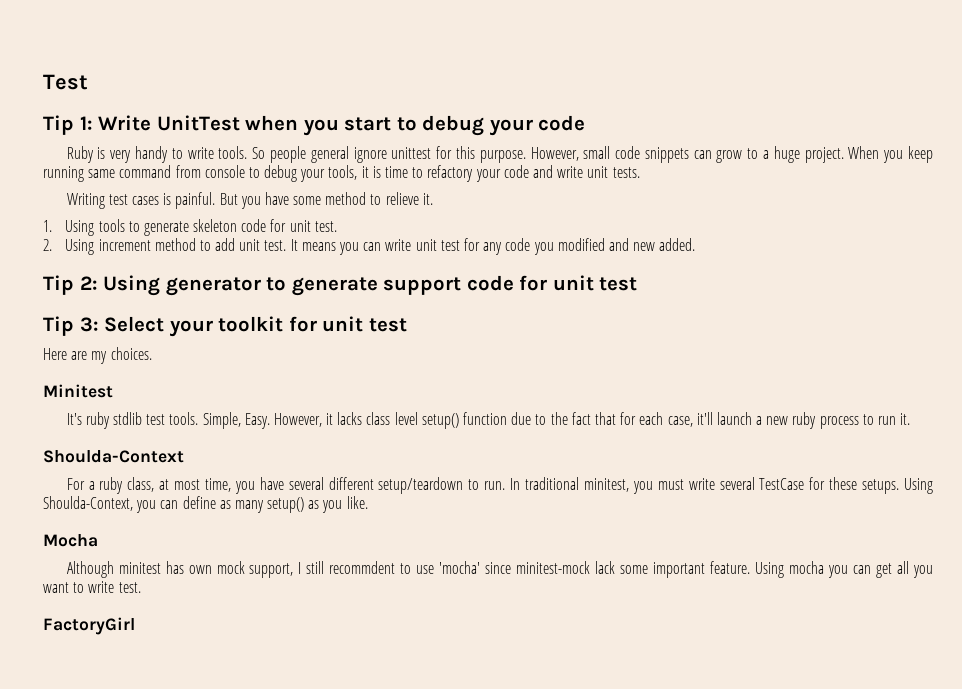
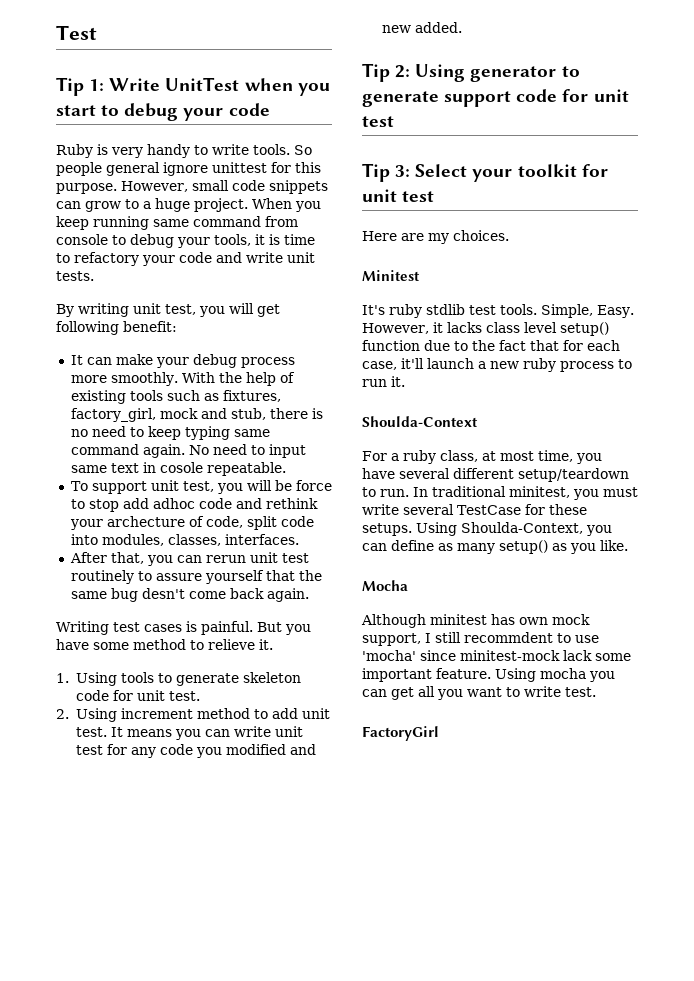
+ By writing unit test, you will get following benefit:
+ It can make your debug process more smoothly. With the help of existing tools such as fixtures, factory_girl, mock and stub, there is no need to keep typing same command again. No need to input same text in cosole repeatable.
+ To support unit test, you will be force to stop add adhoc code and rethink your archecture of code, split code into modules, classes, interfaces.
+ After that, you can rerun unit test routinely to assure yourself that the same bug desn't come back again.

